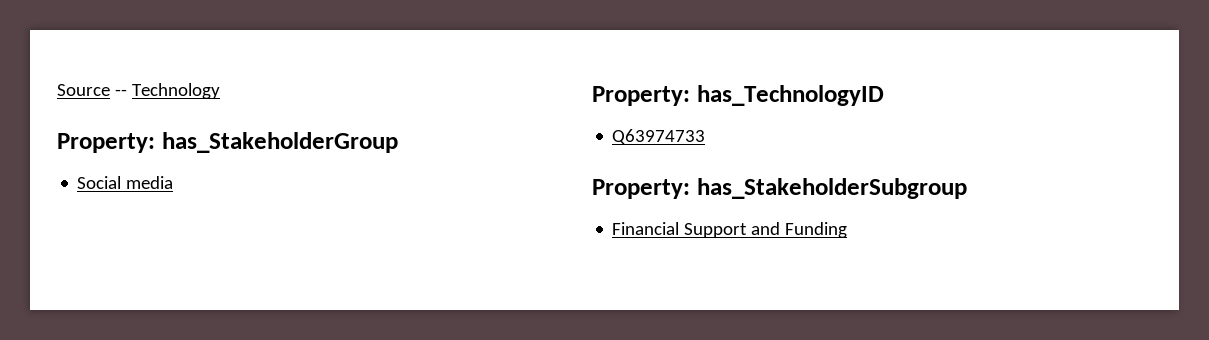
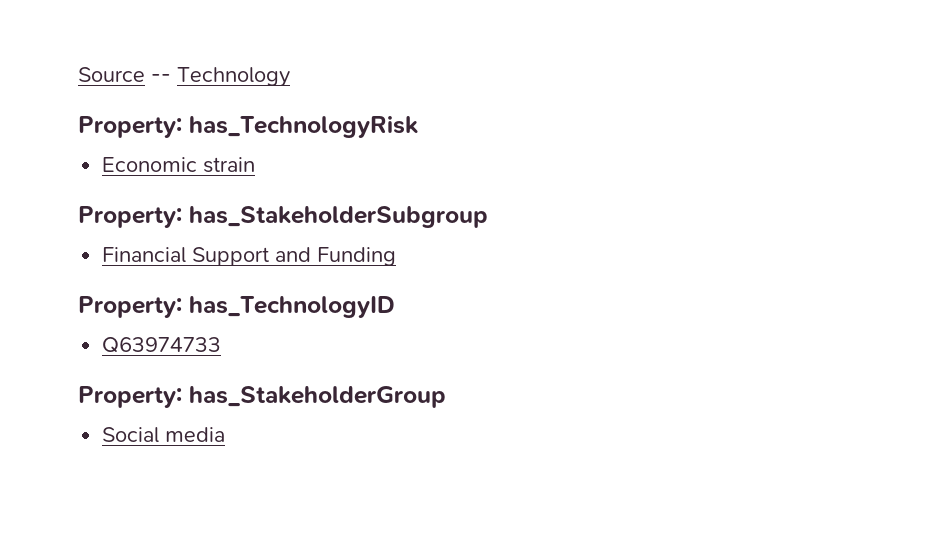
- Property: has_StakeholderGroup
- Social media
- Property: has_TechnologyID
- Q63974733
+ Property: has_TechnologyRisk
+ Economic strain
+ Property: has_TechnologyID
+ Q63974733
+ Property: has_StakeholderGroup
+ Social media

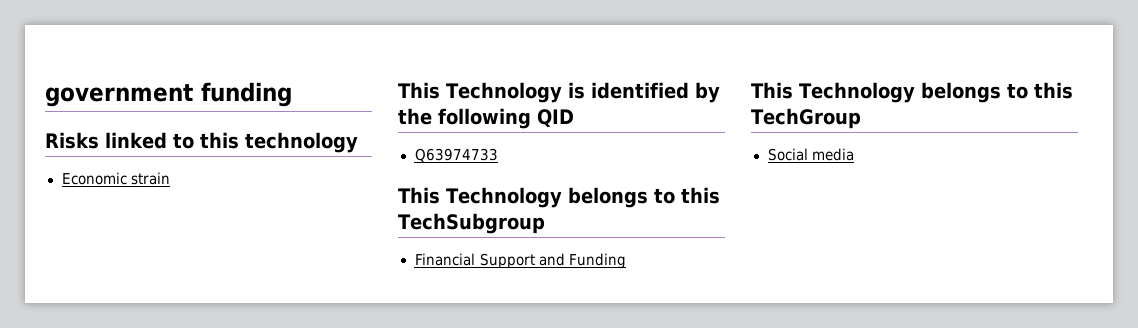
- Source -- Technology
- Property: has_TechnologyRisk
+ government funding
+ Risks linked to this technology
  Economic strain
- Property: has_StakeholderSubgroup
+ This Technology is identified by the following QID
+ Q63974733
+ This Technology belongs to this TechSubgroup
  Financial Support and Funding
- Property: has_TechnologyID
- Q63974733
- Property: has_StakeholderGroup
+ This Technology belongs to this TechGroup

